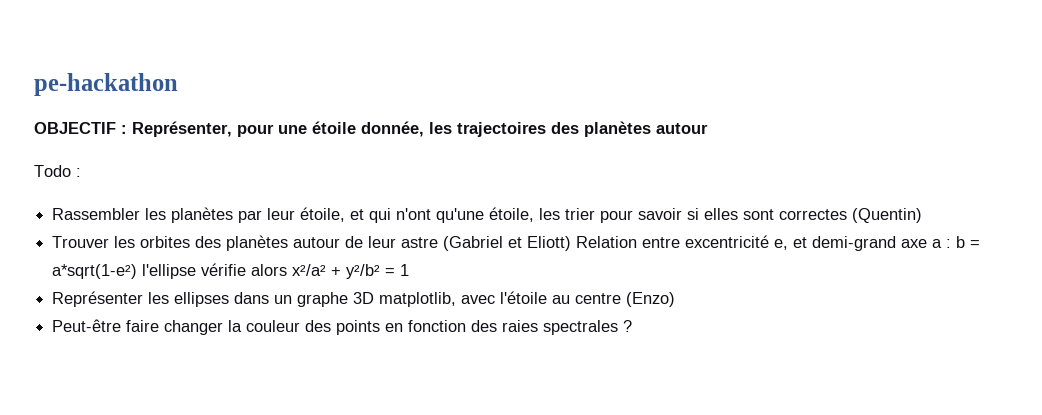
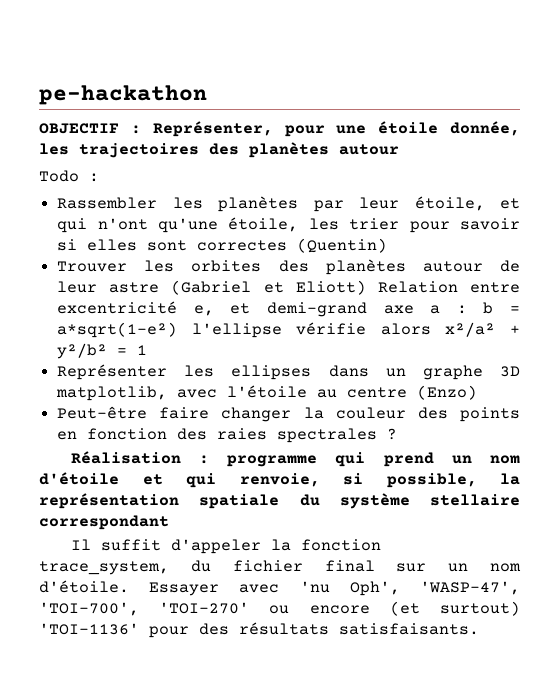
+ Réalisation : programme qui prend un nom d'étoile et qui renvoie, si possible, la représentation spatiale du système stellaire correspondant
+ Il suffit d'appeler la fonction trace_system, du fichier final sur un nom d'étoile. Essayer avec 'nu Oph', 'WASP-47', 'TOI-700', 'TOI-270' ou encore (et surtout) 'TOI-1136' pour des résultats satisfaisants.

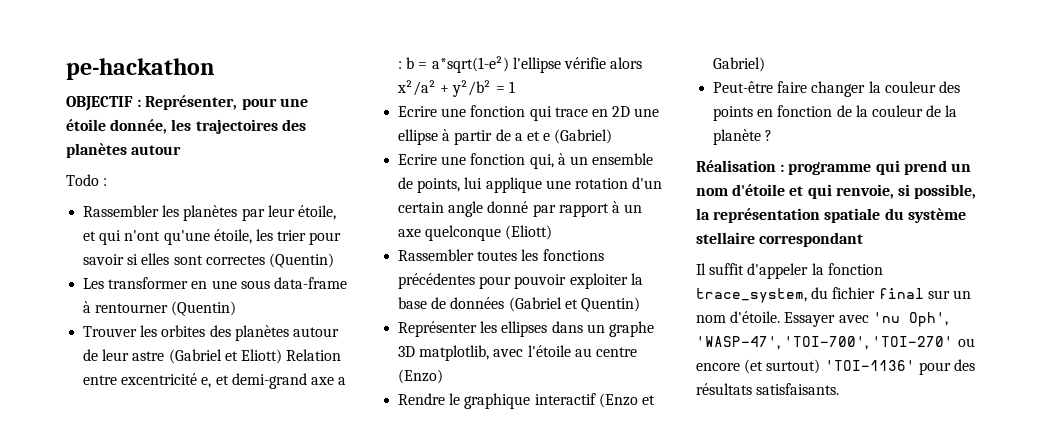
+ Les transformer en une sous data-frame à rentourner (Quentin)
+ Ecrire une fonction qui trace en 2D une ellipse à partir de a et e (Gabriel)
+ Ecrire une fonction qui, à un ensemble de points, lui applique une rotation d'un certain angle donné par rapport à un axe quelconque (Eliott)
+ Rassembler toutes les fonctions précédentes pour pouvoir exploiter la base de données (Gabriel et Quentin)
+ Rendre le graphique interactif (Enzo et Gabriel)
- Peut-être faire changer la couleur des points en fonction des raies spectrales ?
+ Peut-être faire changer la couleur des points en fonction de la couleur de la planète ?

